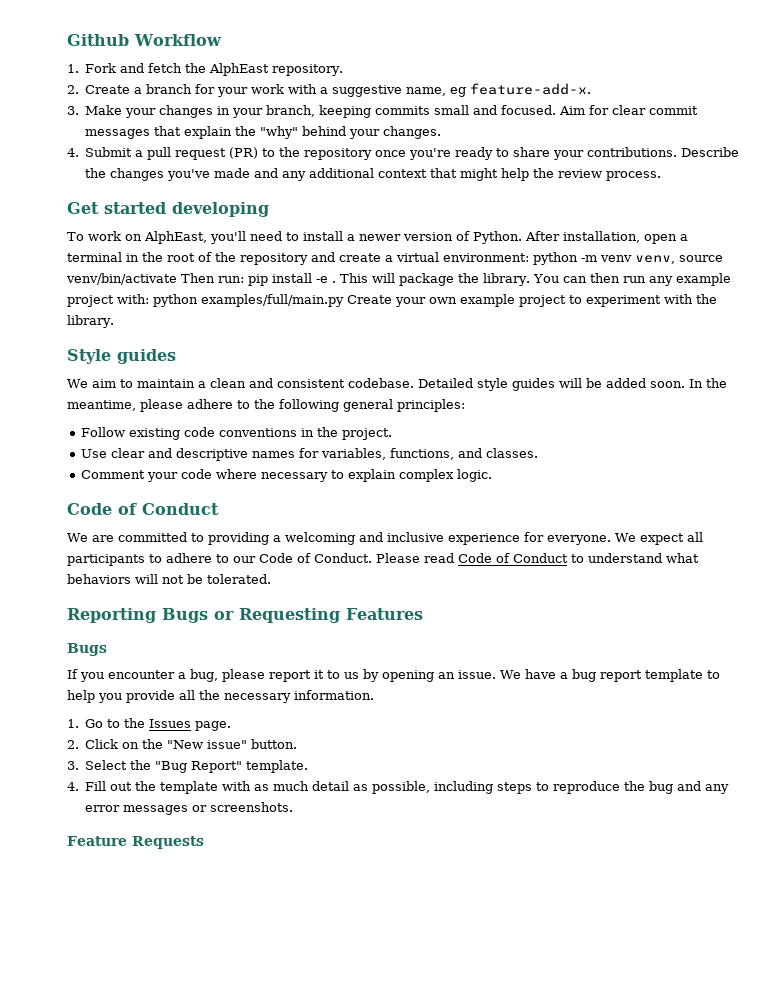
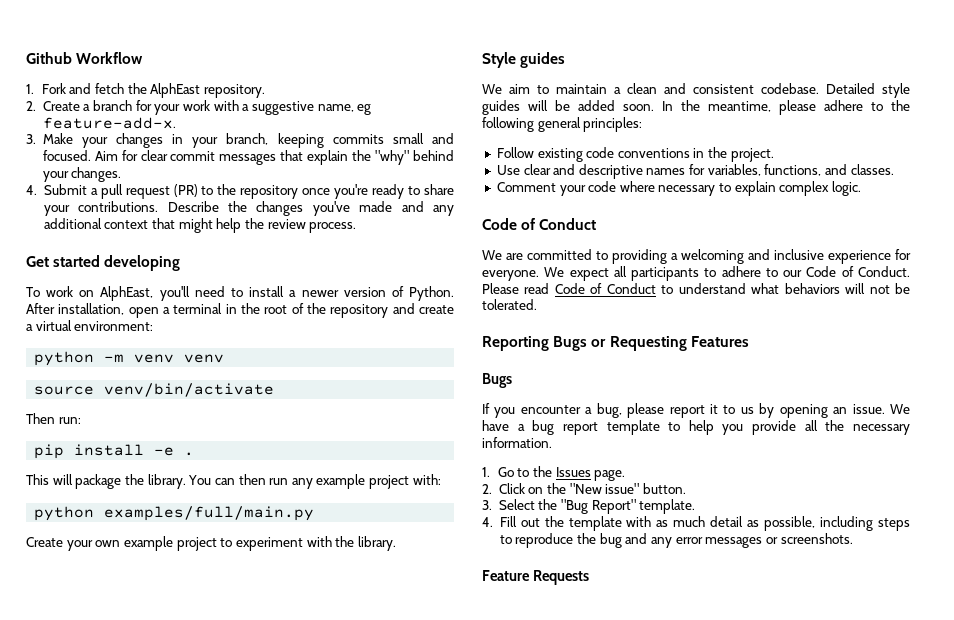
- After installation, open a terminal in the root of the repository and create a virtual environment: python -m venv venv, source venv/bin/activate Then run: pip install -e . This will package the library.
+ After installation, open a terminal in the root of the repository and create a virtual environment:
+ python -m venv venv
+ source venv/bin/activate
+ Then run:
+ pip install -e .
+ This will package the library.
- You can then run any example project with: python examples/full/main.py Create your own example project to experiment with the library.
+ You can then run any example project with:
+ python examples/full/main.py
+ Create your own example project to experiment with the library.

